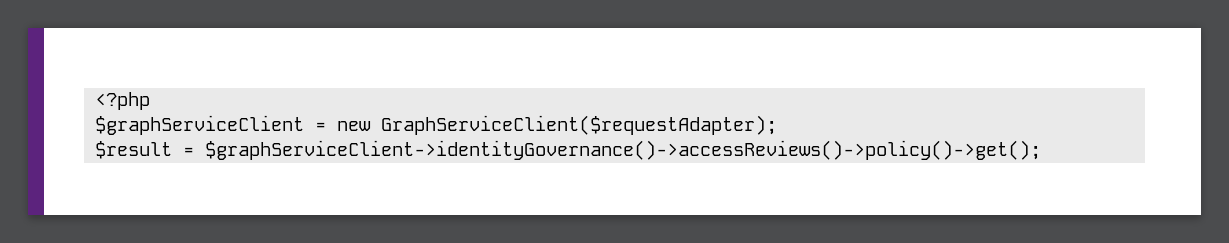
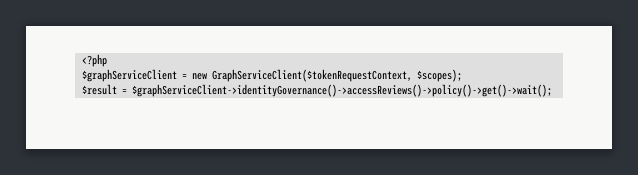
- $graphServiceClient = new GraphServiceClient($requestAdapter);
+ $graphServiceClient = new GraphServiceClient($tokenRequestContext, $scopes);
- $result = $graphServiceClient->identityGovernance()->accessReviews()->policy()->get();
+ $result = $graphServiceClient->identityGovernance()->accessReviews()->policy()->get()->wait();

